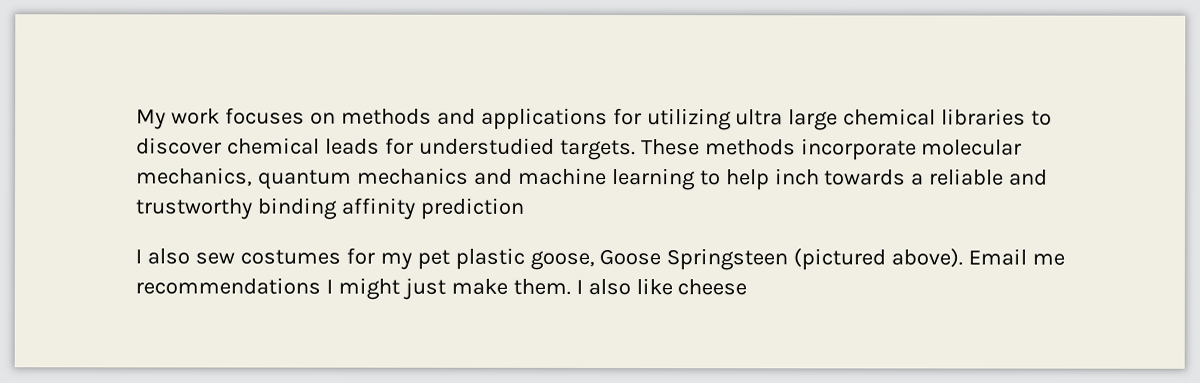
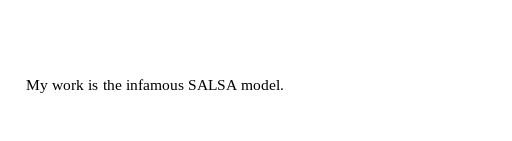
- My work focuses on methods and applications for utilizing ultra large chemical libraries to discover chemical leads for understudied targets. These methods incorporate molecular mechanics, quantum mechanics and machine learning to help inch towards a reliable and trustworthy binding affinity prediction
- I also sew costumes for my pet plastic goose, Goose Springsteen (pictured above). Email me recommendations I might just make them. I also like cheese
+ My work is the infamous SALSA model.

